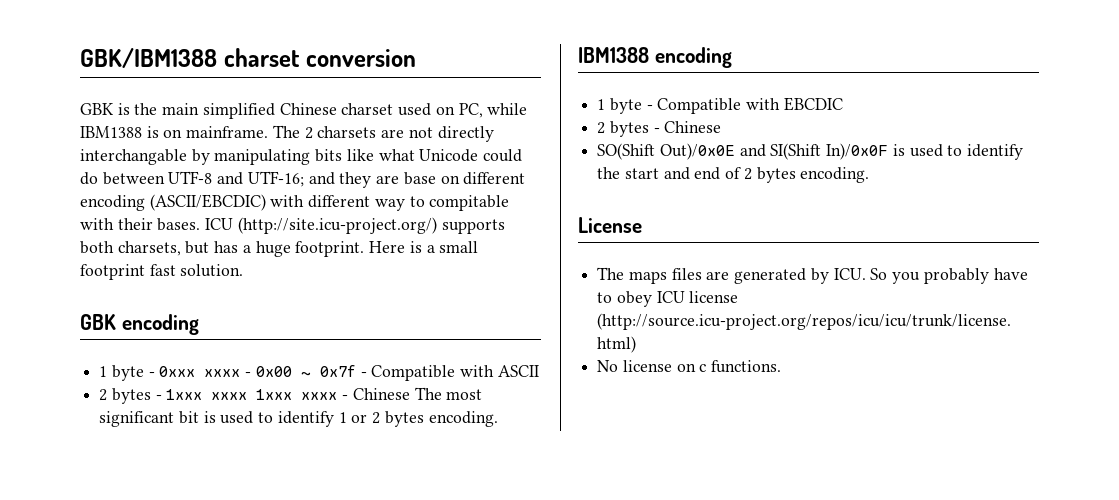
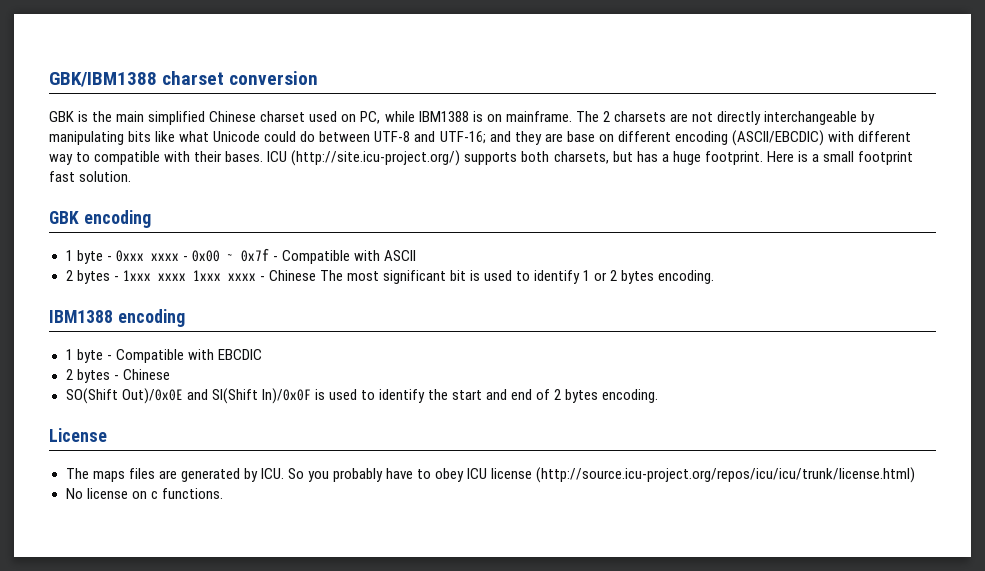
- The 2 charsets are not directly interchangable by manipulating bits like what Unicode could do between UTF-8 and UTF-16; and they are base on different encoding (ASCII/EBCDIC) with different way to compitable with their bases.
+ The 2 charsets are not directly interchangeable by manipulating bits like what Unicode could do between UTF-8 and UTF-16; and they are base on different encoding (ASCII/EBCDIC) with different way to compatible with their bases.

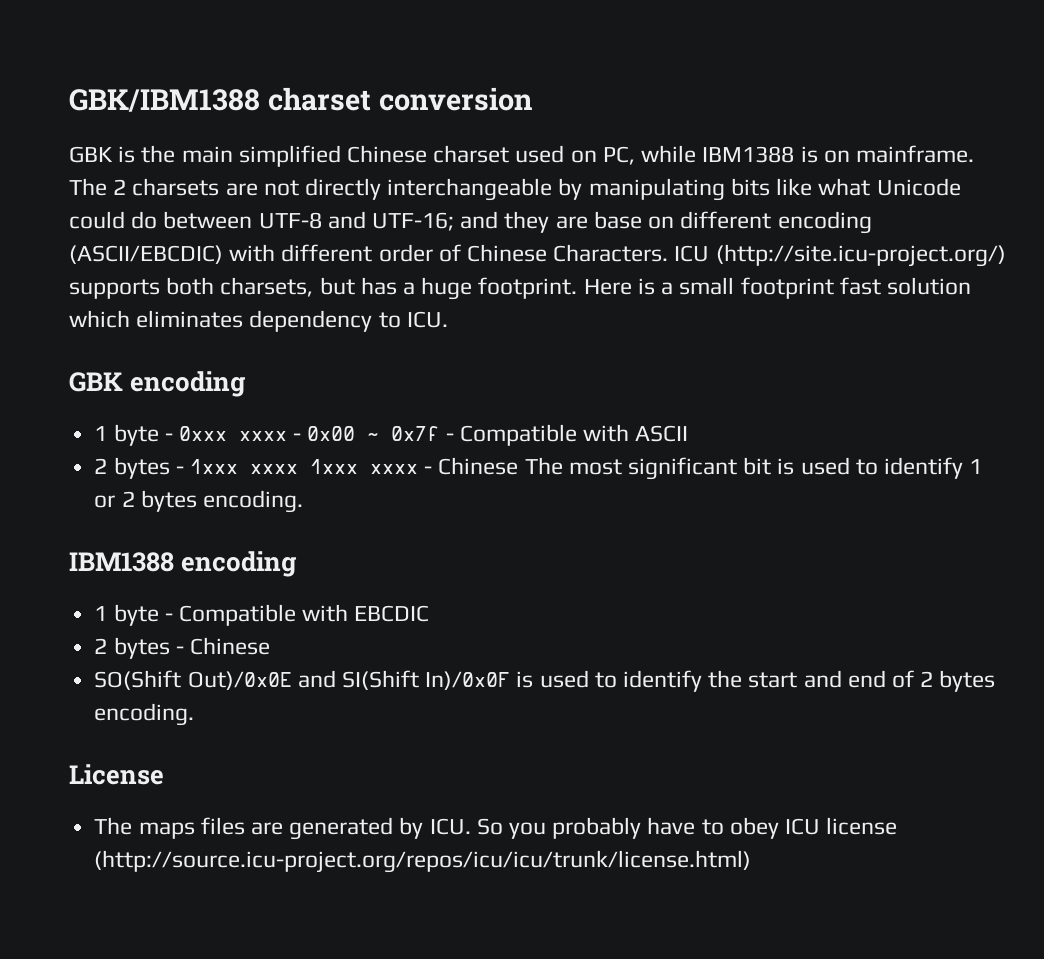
- The 2 charsets are not directly interchangeable by manipulating bits like what Unicode could do between UTF-8 and UTF-16; and they are base on different encoding (ASCII/EBCDIC) with different way to compatible with their bases.
+ The 2 charsets are not directly interchangeable by manipulating bits like what Unicode could do between UTF-8 and UTF-16; and they are base on different encoding (ASCII/EBCDIC) with different order of Chinese Characters.
- Here is a small footprint fast solution.
+ Here is a small footprint fast solution which eliminates dependency to ICU.
- No license on c functions.

